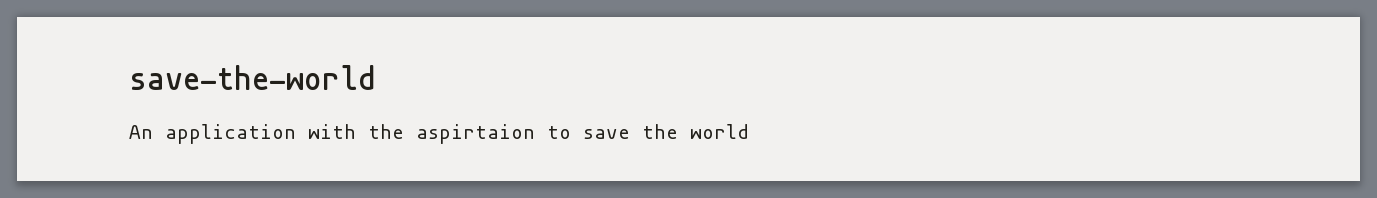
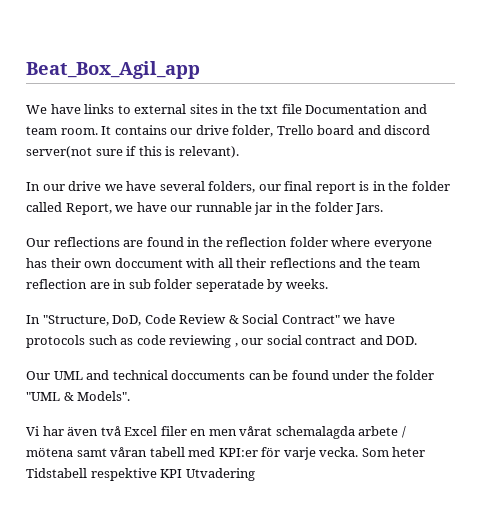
- save-the-world
- An application with the aspirtaion to save the world
+ Beat_Box_Agil_app
+ We have links to external sites in the txt file Documentation and team room. It contains our drive folder, Trello board and discord server(not sure if this is relevant).
+ In our drive we have several folders, our final report is in the folder called Report, we have our runnable jar in the folder Jars.
+ Our reflections are found in the reflection folder where everyone has their own doccument with all their reflections and the team reflection are in sub folder seperatade by weeks.
+ In "Structure, DoD, Code Review & Social Contract" we have protocols such as code reviewing , our social contract and DOD.
+ Our UML and technical doccuments can be found under the folder "UML & Models".
+ Vi har även två Excel filer en men vårat schemalagda arbete / mötena samt våran tabell med KPI:er för varje vecka. Som heter Tidstabell respektive KPI Utvadering

